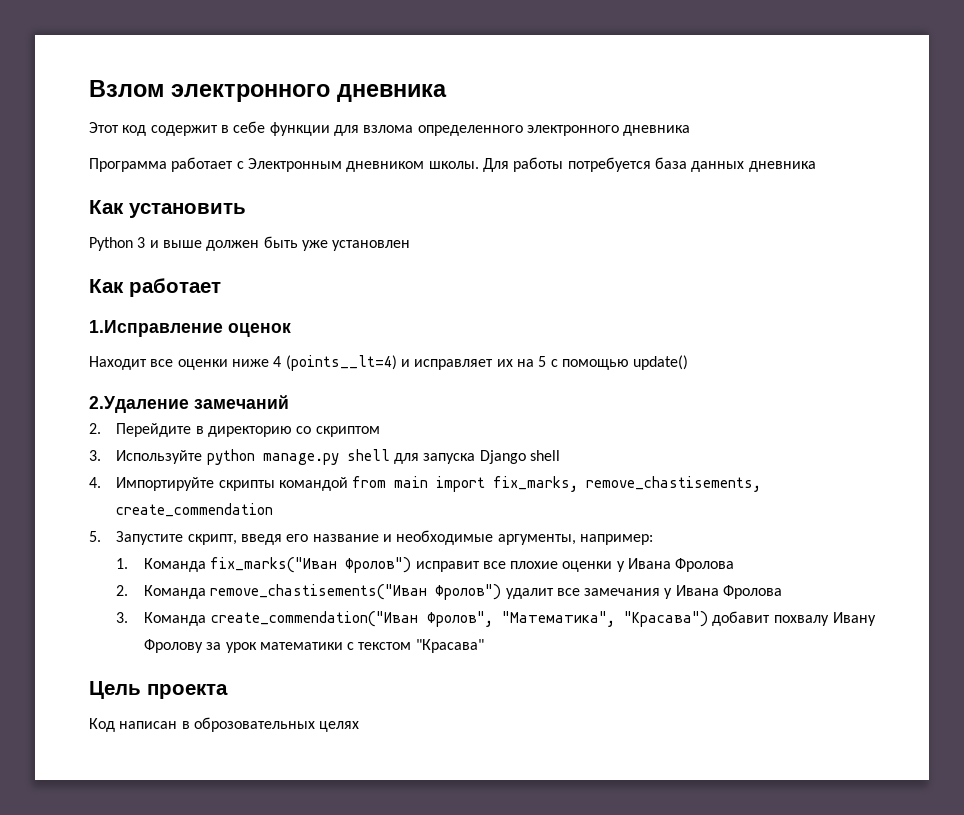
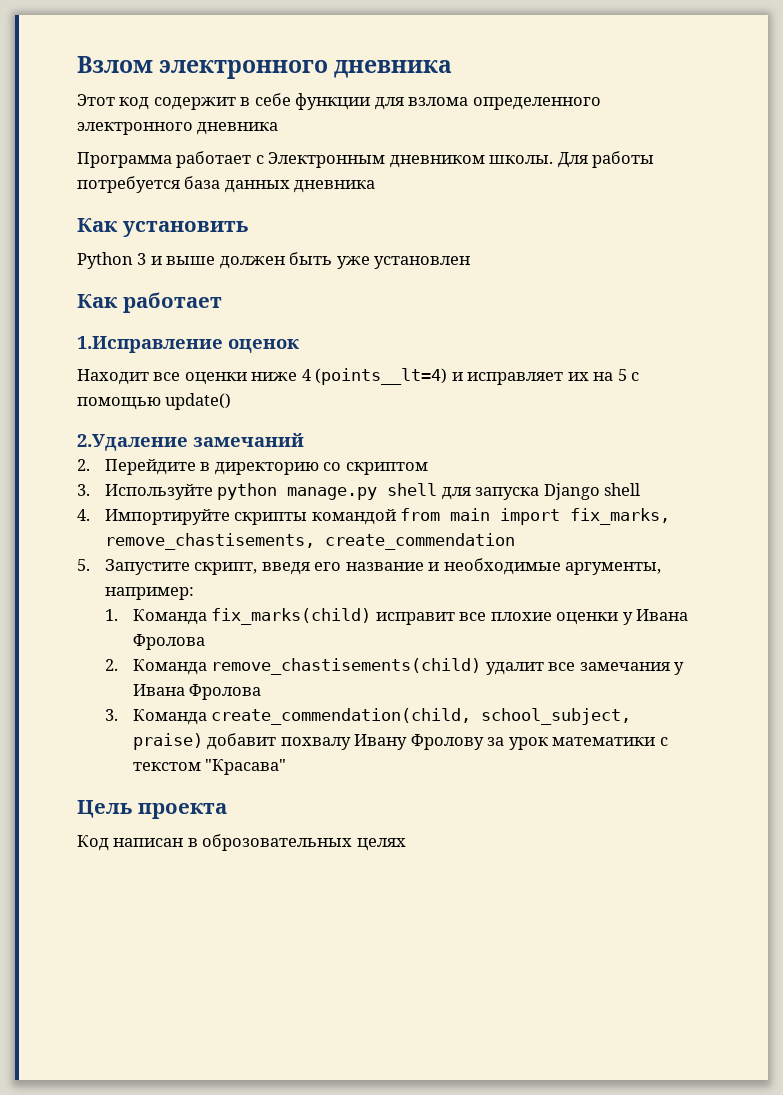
- 1. Команда fix_marks("Иван Фролов") исправит все плохие оценки у Ивана Фролова
+ 1. Команда fix_marks(child) исправит все плохие оценки у Ивана Фролова
- 2. Команда remove_chastisements("Иван Фролов") удалит все замечания у Ивана Фролова
+ 2. Команда remove_chastisements(child) удалит все замечания у Ивана Фролова
- 3. Команда create_commendation("Иван Фролов", "Математика", "Красава") добавит похвалу Ивану Фролову за урок математики с текстом "Красава"
+ 3. Команда create_commendation(child, school_subject, praise) добавит похвалу Ивану Фролову за урок математики с текстом "Красава"

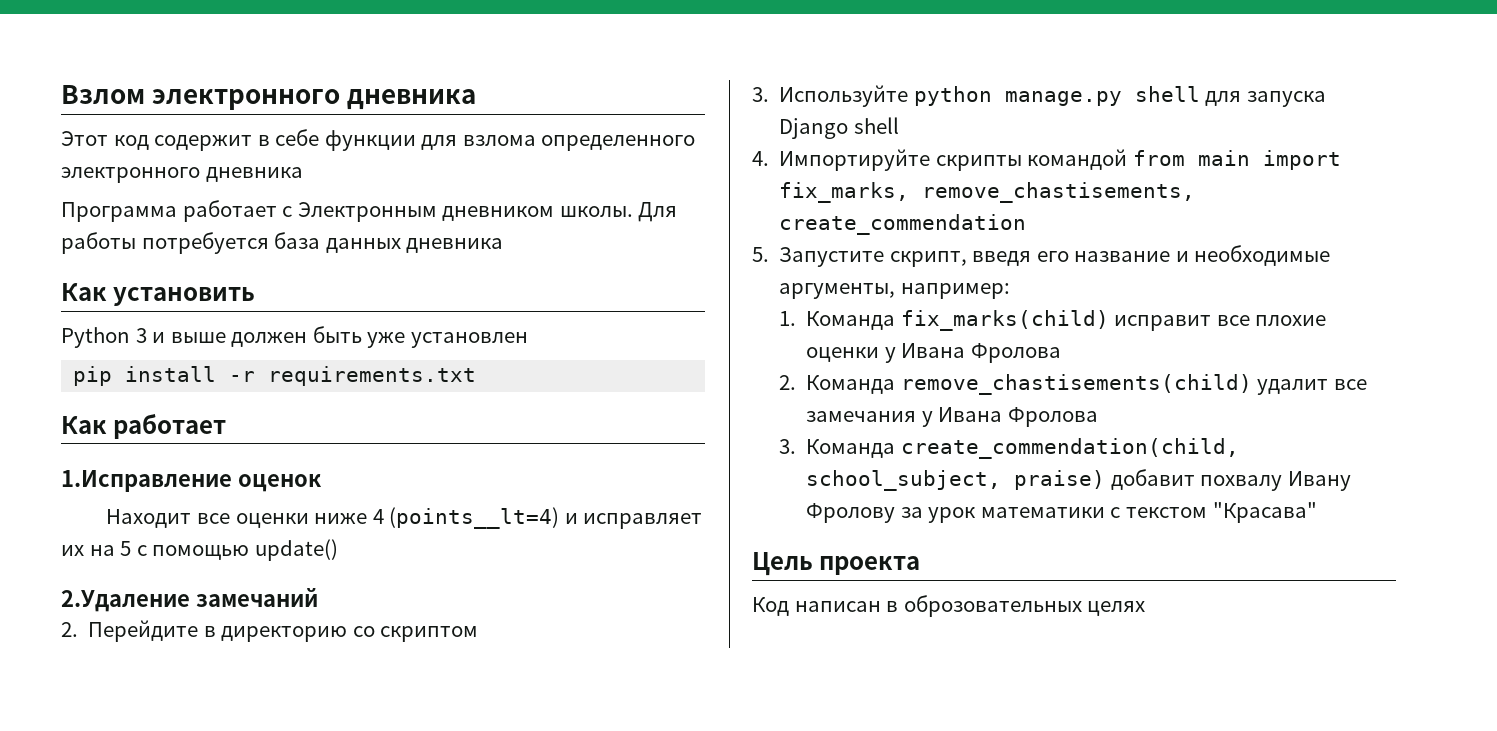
+ pip install -r requirements.txt

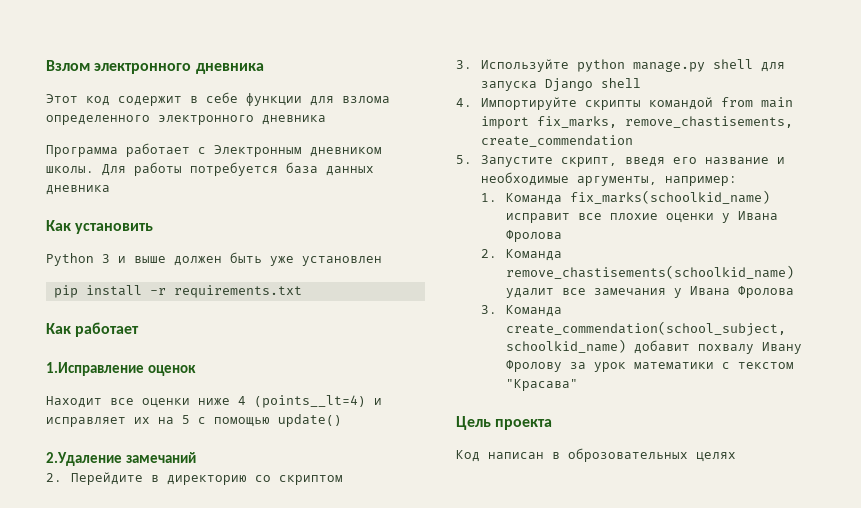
- 1. Команда fix_marks(child) исправит все плохие оценки у Ивана Фролова
+ 1. Команда fix_marks(schoolkid_name) исправит все плохие оценки у Ивана Фролова
- 2. Команда remove_chastisements(child) удалит все замечания у Ивана Фролова
+ 2. Команда remove_chastisements(schoolkid_name) удалит все замечания у Ивана Фролова
- 3. Команда create_commendation(child, school_subject, praise) добавит похвалу Ивану Фролову за урок математики с текстом "Красава"
+ 3. Команда create_commendation(school_subject, schoolkid_name) добавит похвалу Ивану Фролову за урок математики с текстом "Красава"

